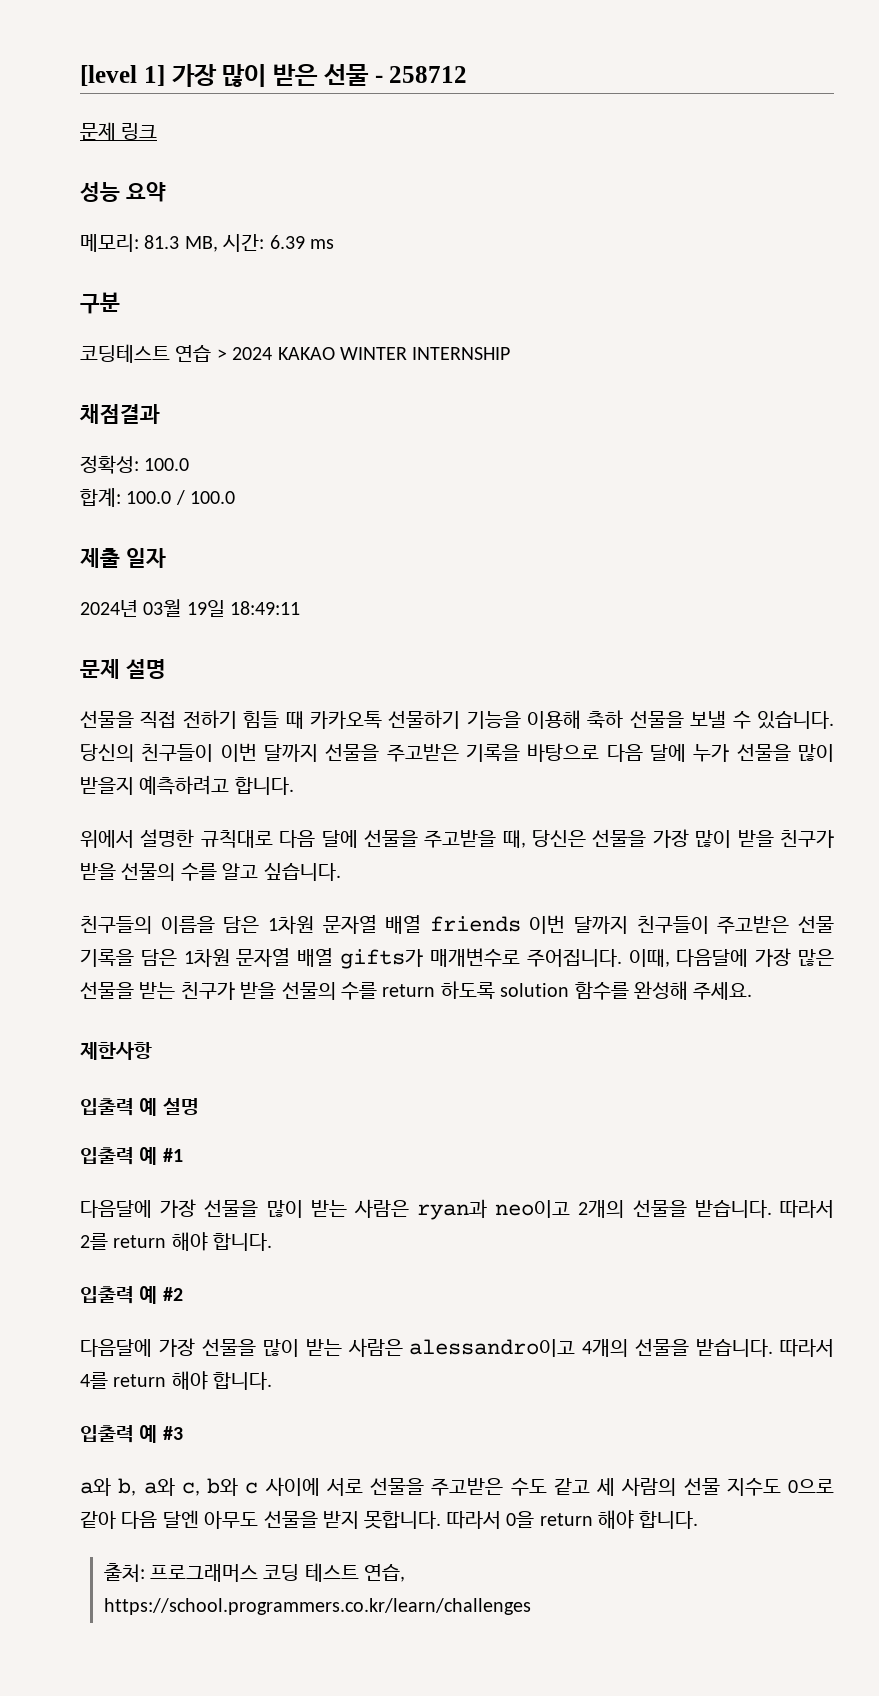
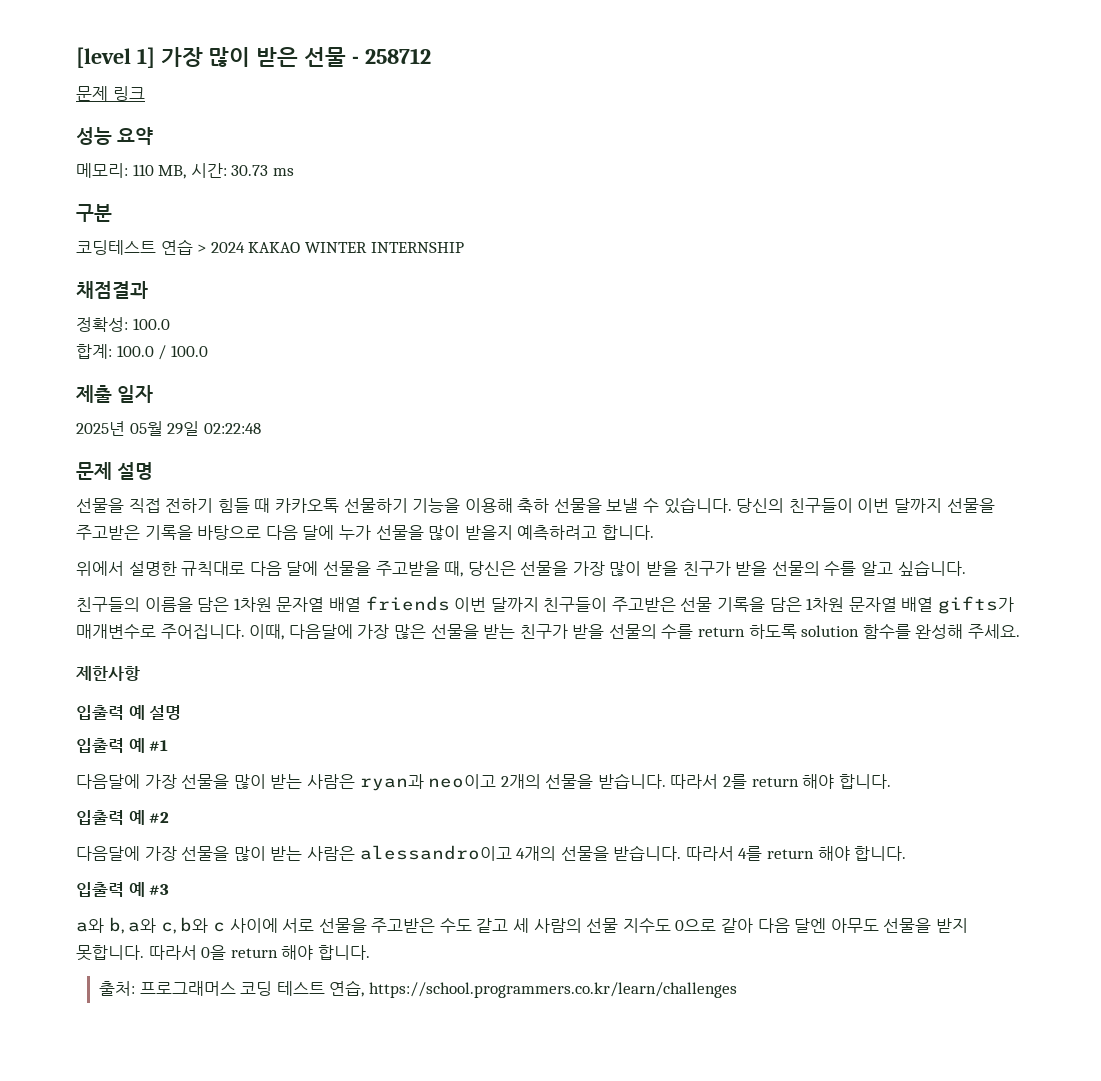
- 메모리: 81.3 MB, 시간: 6.39 ms
+ 메모리: 110 MB, 시간: 30.73 ms
- 2024년 03월 19일 18:49:11
+ 2025년 05월 29일 02:22:48

